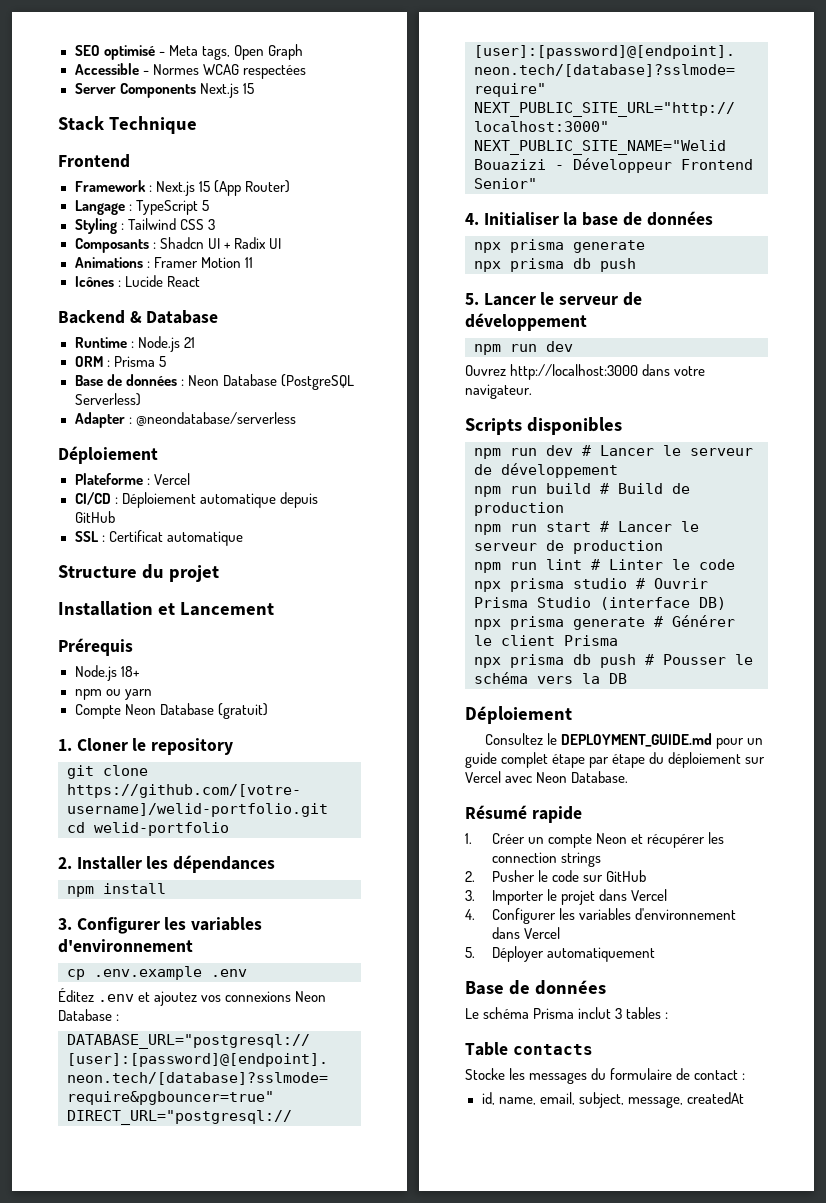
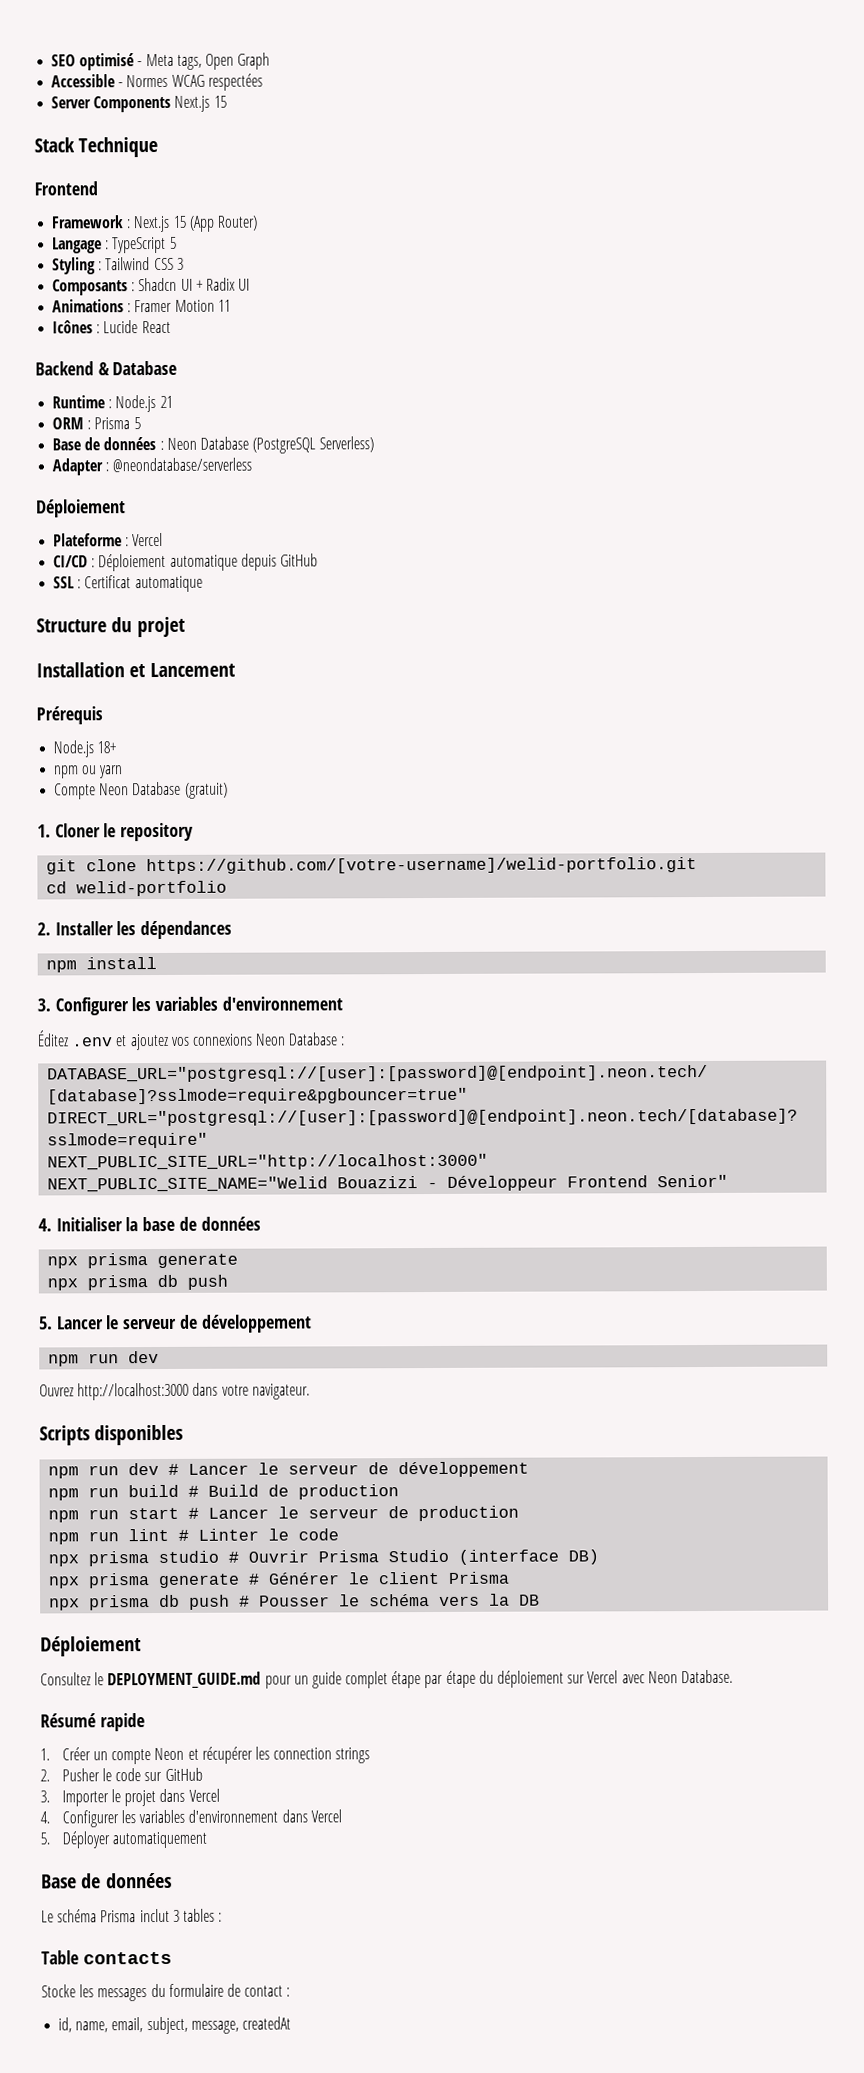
- cp .env.example .env

